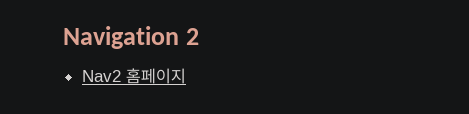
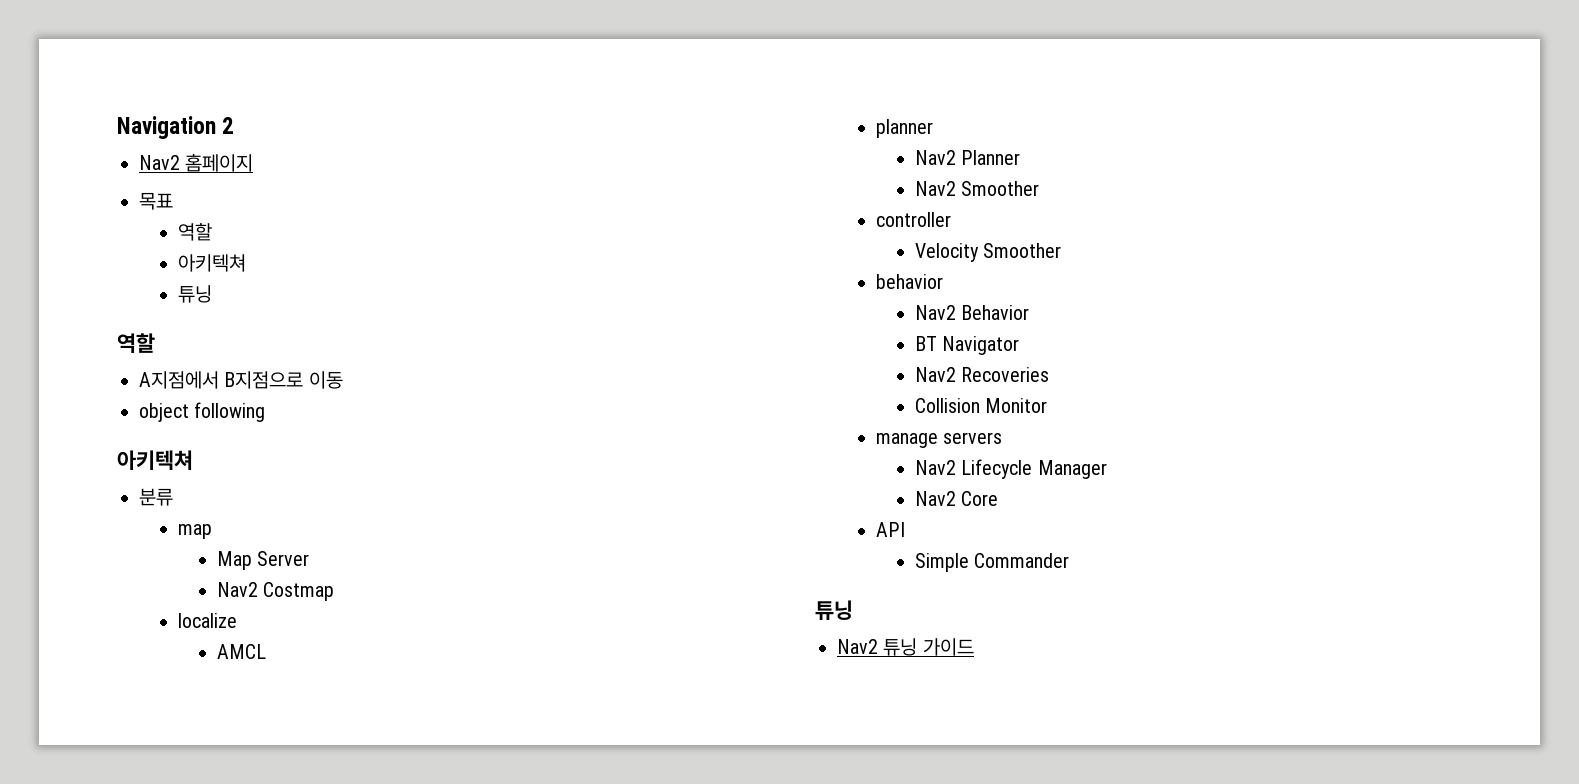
+ 목표
+ 역할
+ 아키텍쳐
+ 튜닝
+ 역할
+ A지점에서 B지점으로 이동
+ object following
+ 아키텍쳐
+ 분류
+ map
+ Map Server
+ Nav2 Costmap
+ localize
+ AMCL
+ planner
+ Nav2 Planner
+ Nav2 Smoother
+ controller
+ Velocity Smoother
+ behavior
+ Nav2 Behavior
+ BT Navigator
+ Nav2 Recoveries
+ Collision Monitor
+ manage servers
+ Nav2 Lifecycle Manager
+ Nav2 Core
+ API
+ Simple Commander
+ 튜닝
+ Nav2 튜닝 가이드

